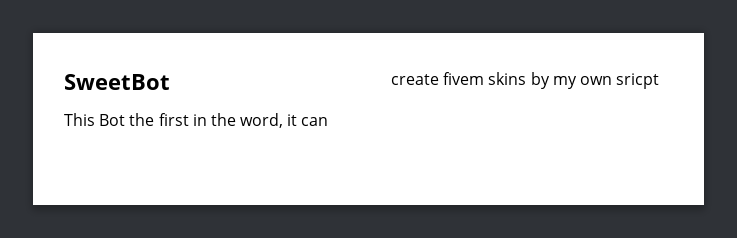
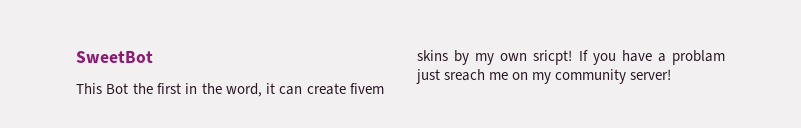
- This Bot the first in the word, it can create fivem skins by my own sricpt
+ This Bot the first in the word, it can create fivem skins by my own sricpt! If you have a problam just sreach me on my community server!

